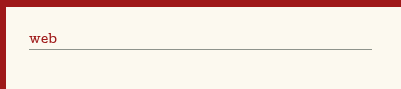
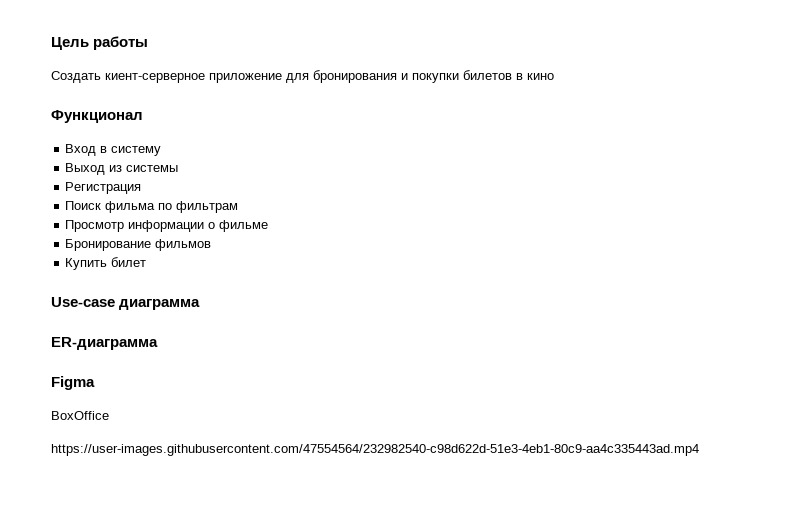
- web
+ Цель работы
+ Создать киент-серверное приложение для бронирования и покупки билетов в кино
+ Функционал
+ Вход в систему
+ Выход из системы
+ Регистрация
+ Поиск фильма по фильтрам
+ Просмотр информации о фильме
+ Бронирование фильмов
+ Купить билет
+ Use-case диаграмма
+ ER-диаграмма
+ Figma
+ BoxOffice
+ https://user-images.githubusercontent.com/47554564/232982540-c98d622d-51e3-4eb1-80c9-aa4c335443ad.mp4

